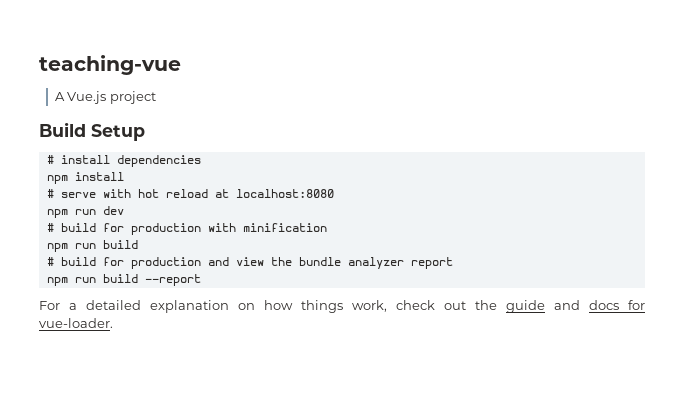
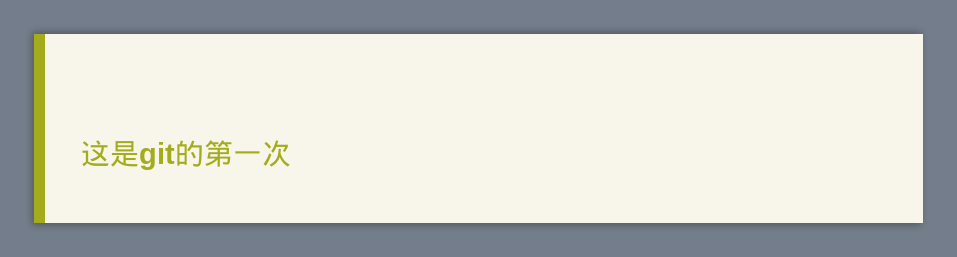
- teaching-vue
- A Vue.js project
- Build Setup
- # install dependencies
- npm install
- # serve with hot reload at localhost:8080
- npm run dev
- # build for production with minification
- npm run build
- # build for production and view the bundle analyzer report
- npm run build --report
- For a detailed explanation on how things work, check out the guide and docs for vue-loader.
+ 这是git的第一次

